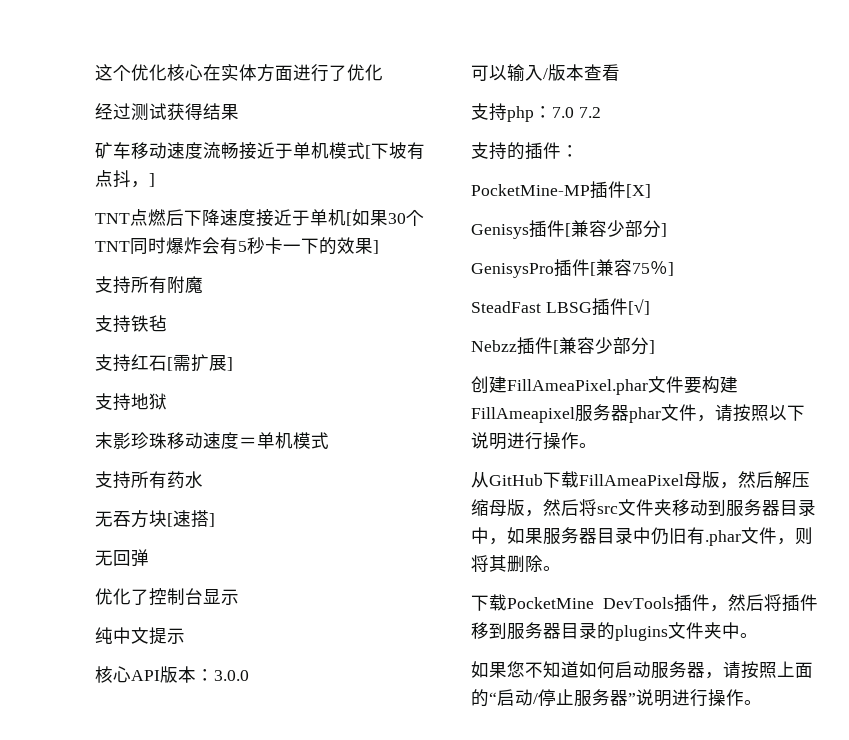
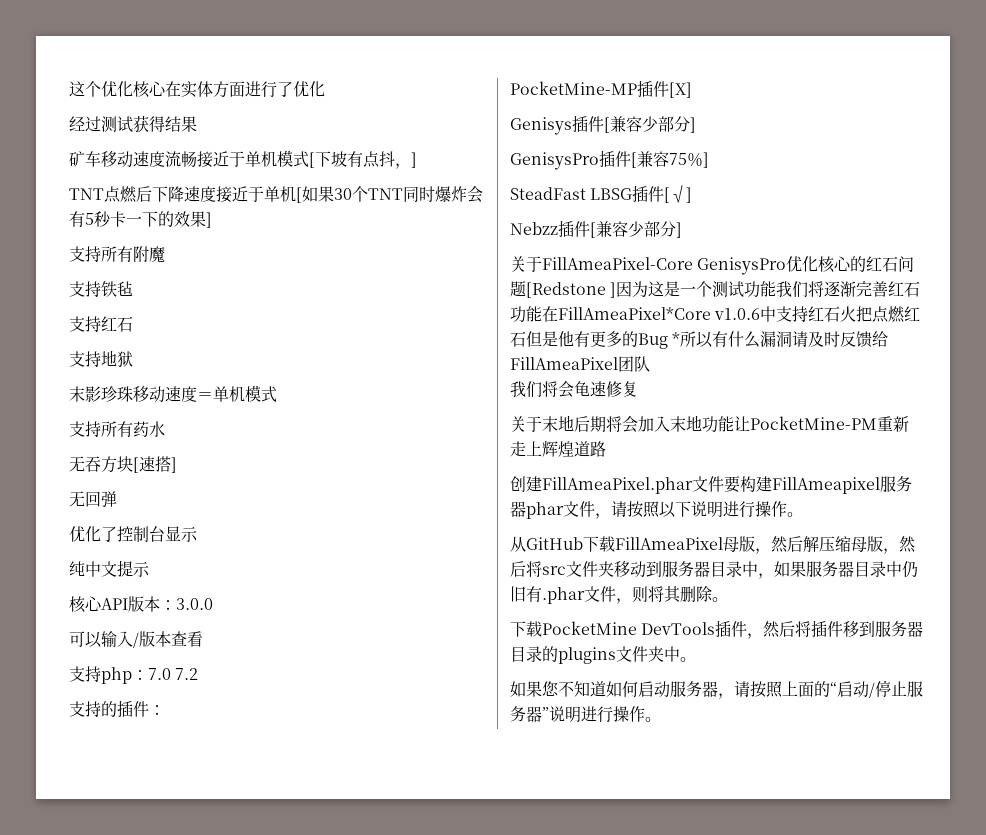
  支持铁毡
- 支持红石[需扩展]
+ 支持红石
+ 关于FillAmeaPixel-Core GenisysPro优化核心的红石问题[Redstone ]因为这是一个测试功能我们将逐渐完善红石功能在FillAmeaPixel*Core v1.0.6中支持红石火把点燃红石但是他有更多的Bug *所以有什么漏洞请及时反馈给FillAmeaPixel团队
+ 我们将会龟速修复
+ 关于末地后期将会加入末地功能让PocketMine-PM重新走上辉煌道路

